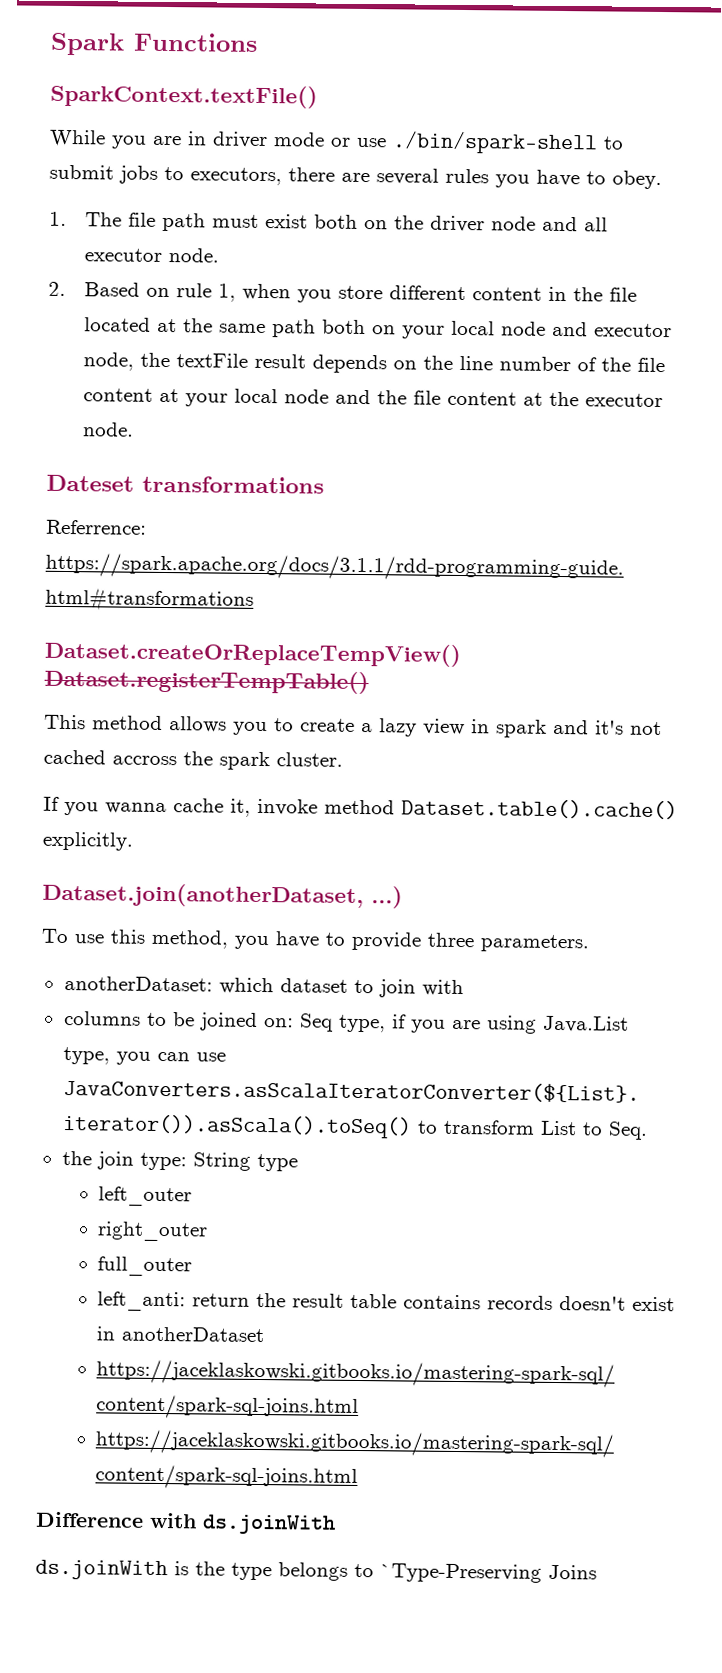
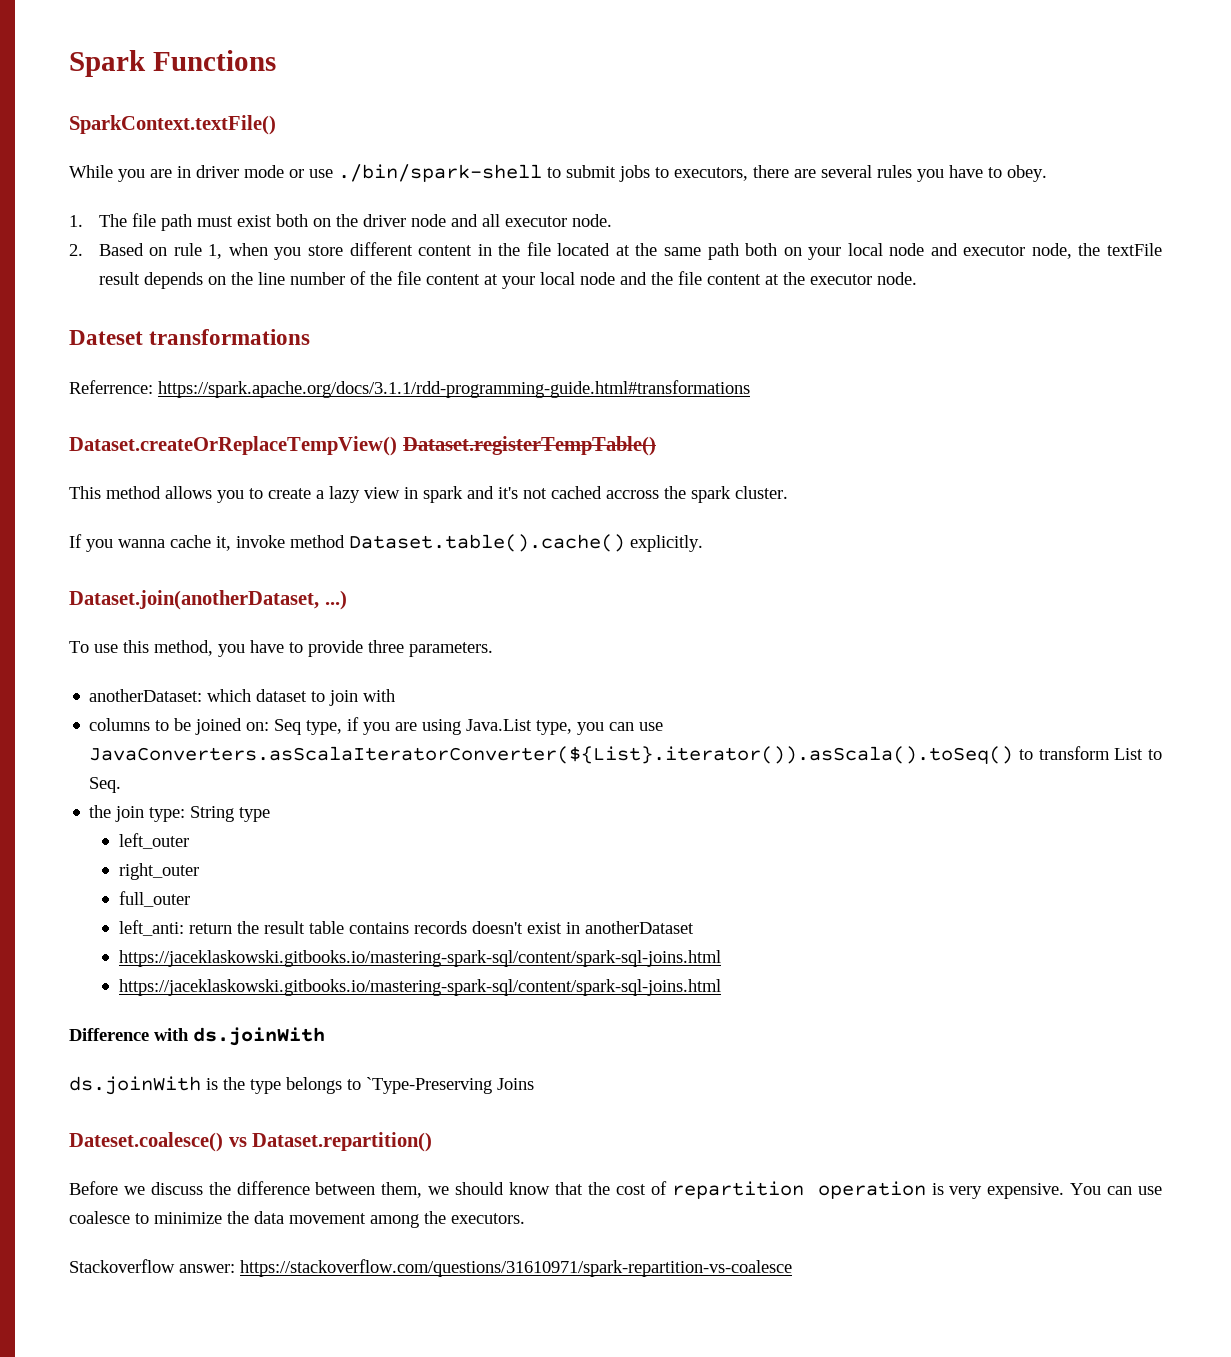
+ Dateset.coalesce() vs Dataset.repartition()
+ Before we discuss the difference between them, we should know that the cost of repartition operation is very expensive. You can use coalesce to minimize the data movement among the executors.
+ Stackoverflow answer: https://stackoverflow.com/questions/31610971/spark-repartition-vs-coalesce

